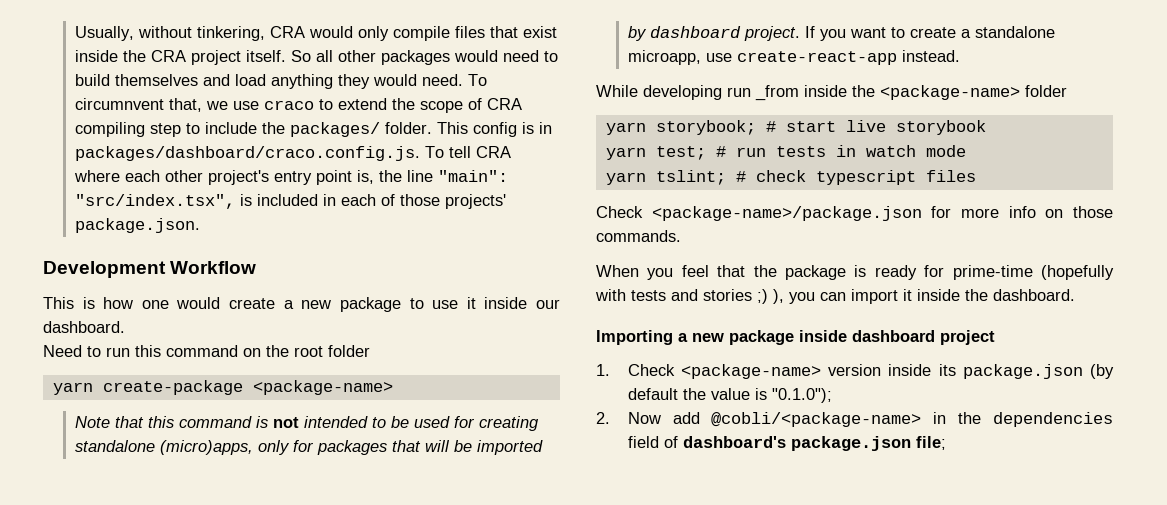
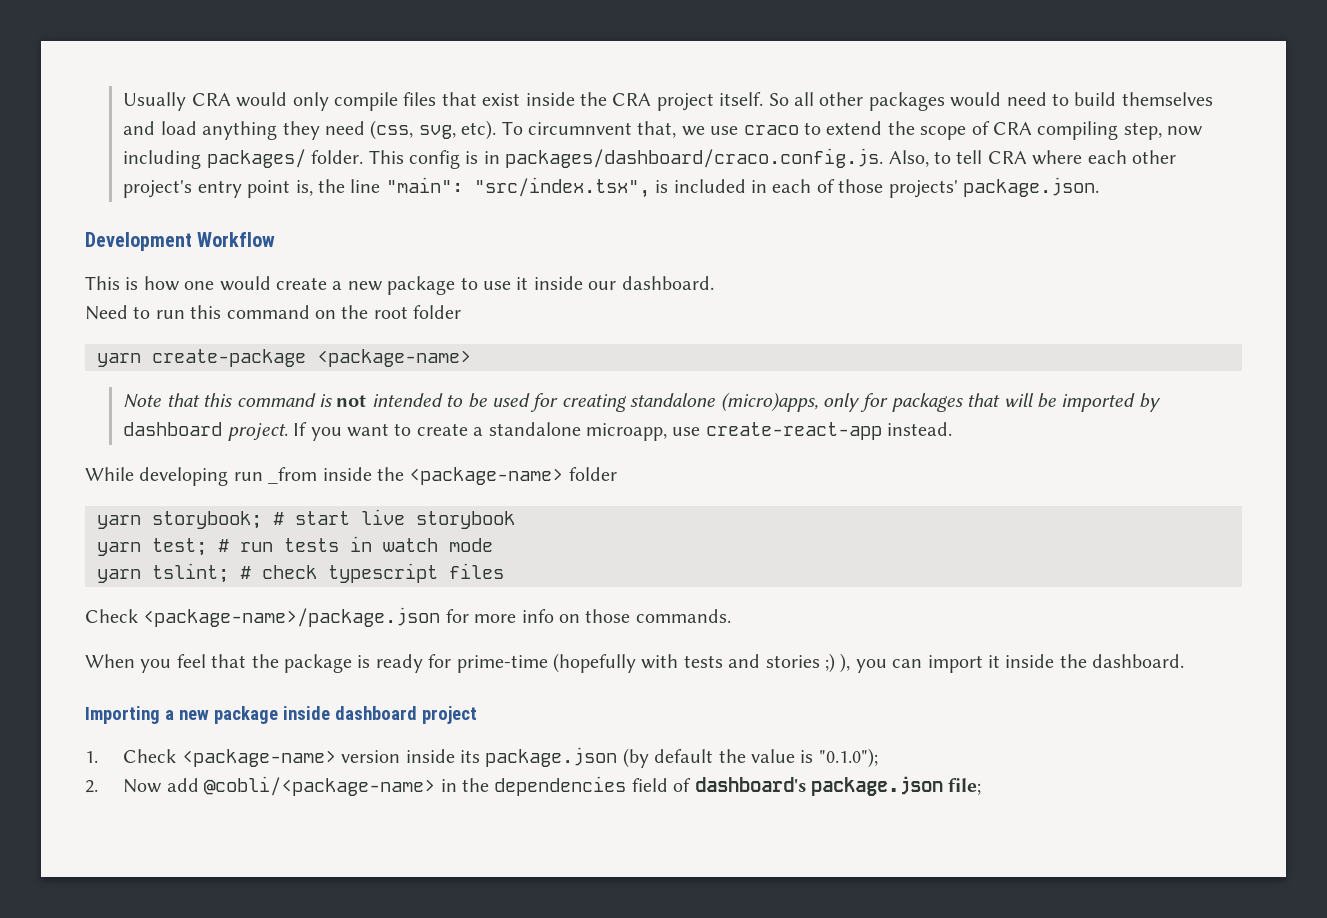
- Usually, without tinkering, CRA would only compile files that exist inside the CRA project itself.
+ Usually CRA would only compile files that exist inside the CRA project itself.
- So all other packages would need to build themselves and load anything they would need.
+ So all other packages would need to build themselves and load anything they need (css, svg, etc).
- To circumnvent that, we use craco to extend the scope of CRA compiling step to include the packages/ folder.
+ To circumnvent that, we use craco to extend the scope of CRA compiling step, now including packages/ folder.
- This config is in packages/dashboard/craco.config.js. To tell CRA where each other project's entry point is, the line "main": "src/index.tsx", is included in each of those projects' package.json.
+ This config is in packages/dashboard/craco.config.js. Also, to tell CRA where each other project's entry point is, the line "main": "src/index.tsx", is included in each of those projects' package.json.

